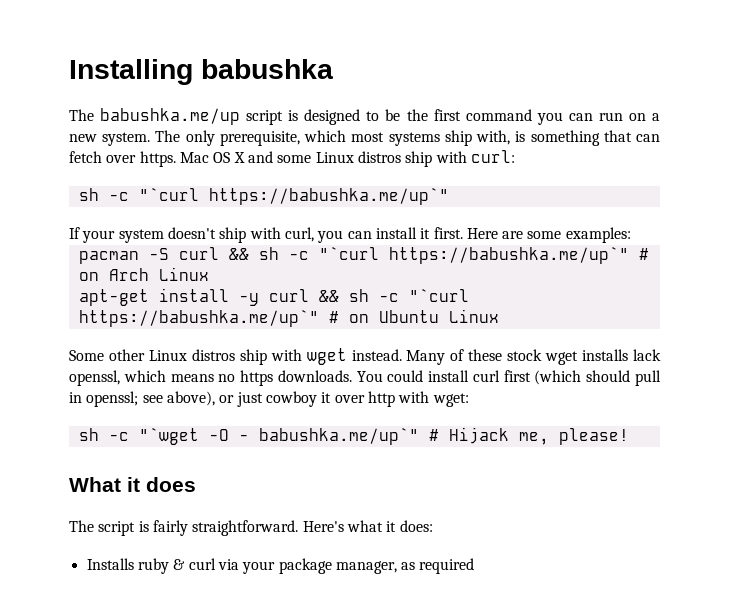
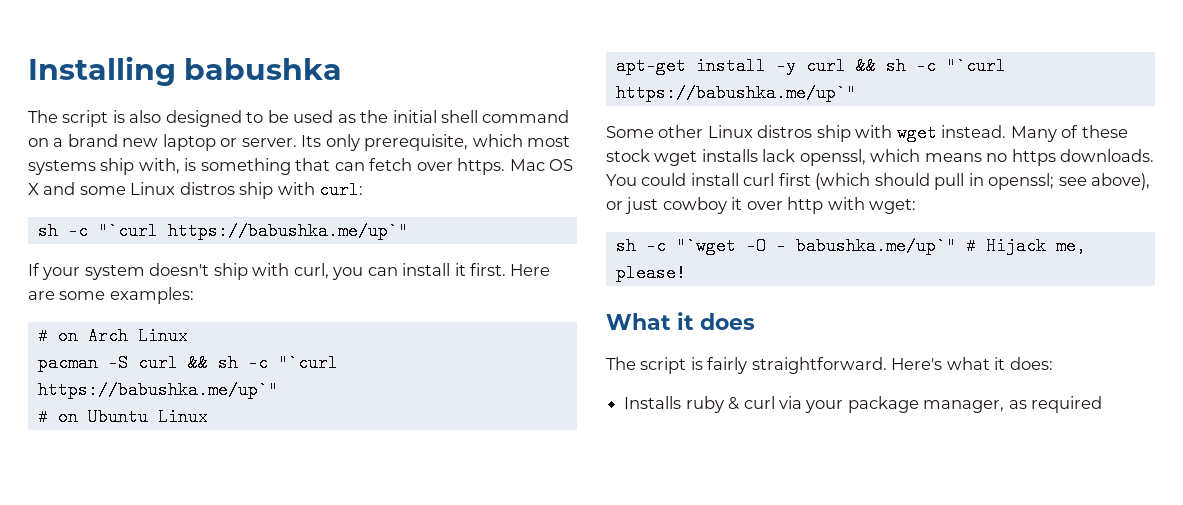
- The babushka.me/up script is designed to be the first command you can run on a new system. The only prerequisite, which most systems ship with, is something that can fetch over https.
+ The script is also designed to be used as the initial shell command on a brand new laptop or server. Its only prerequisite, which most systems ship with, is something that can fetch over https.
+ # on Arch Linux
- pacman -S curl && sh -c "`curl https://babushka.me/up`" # on Arch Linux
+ pacman -S curl && sh -c "`curl https://babushka.me/up`"
+ # on Ubuntu Linux
- apt-get install -y curl && sh -c "`curl https://babushka.me/up`" # on Ubuntu Linux
+ apt-get install -y curl && sh -c "`curl https://babushka.me/up`"

